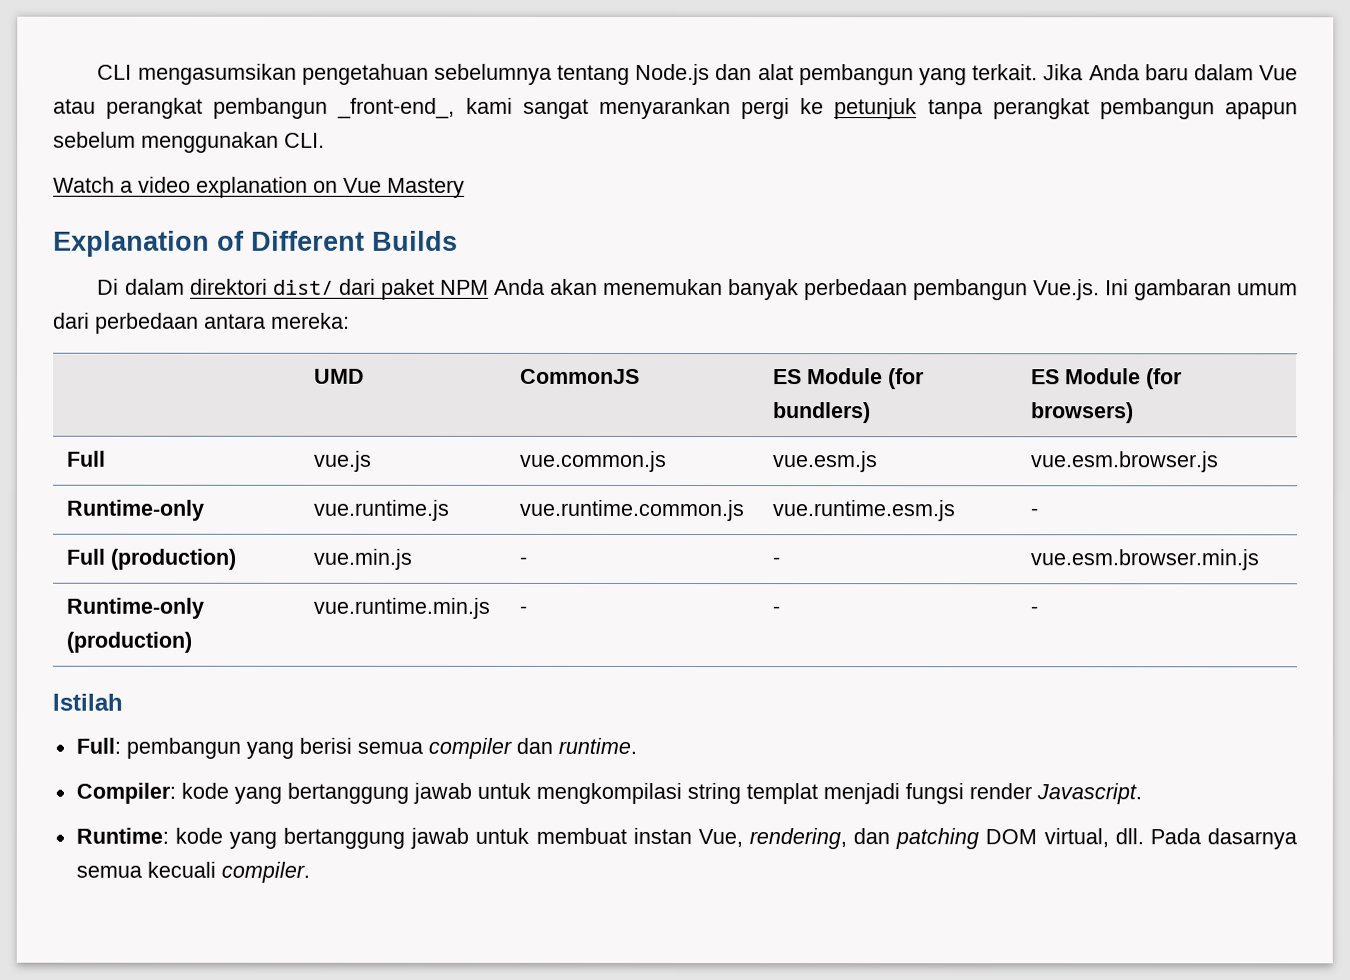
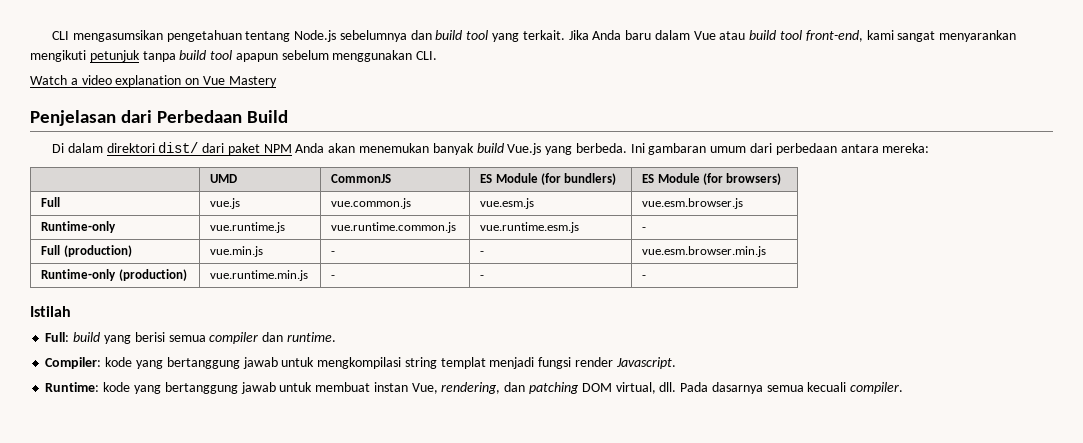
- CLI mengasumsikan pengetahuan sebelumnya tentang Node.js dan alat pembangun yang terkait.
+ CLI mengasumsikan pengetahuan tentang Node.js sebelumnya dan build tool yang terkait.
- Jika Anda baru dalam Vue atau perangkat pembangun _front-end_, kami sangat menyarankan pergi ke petunjuk tanpa perangkat pembangun apapun sebelum menggunakan CLI.
+ Jika Anda baru dalam Vue atau build tool front-end, kami sangat menyarankan mengikuti petunjuk tanpa build tool apapun sebelum menggunakan CLI.
- Explanation of Different Builds
+ Penjelasan dari Perbedaan Build
- Di dalam direktori dist/ dari paket NPM Anda akan menemukan banyak perbedaan pembangun Vue.js. Ini gambaran umum dari perbedaan antara mereka:
+ Di dalam direktori dist/ dari paket NPM Anda akan menemukan banyak build Vue.js yang berbeda. Ini gambaran umum dari perbedaan antara mereka:
- Full: pembangun yang berisi semua compiler dan runtime.
+ Full: build yang berisi semua compiler dan runtime.

